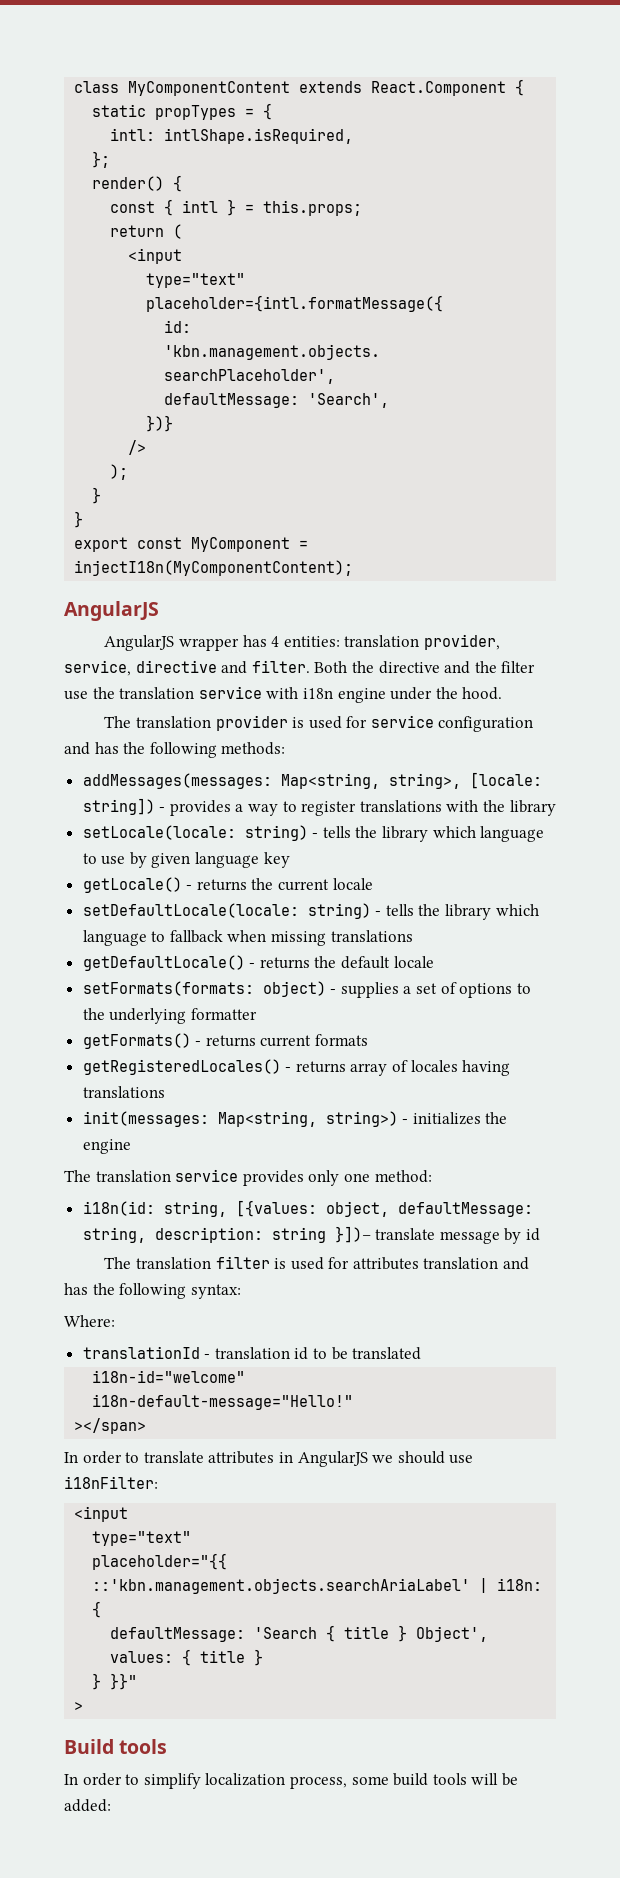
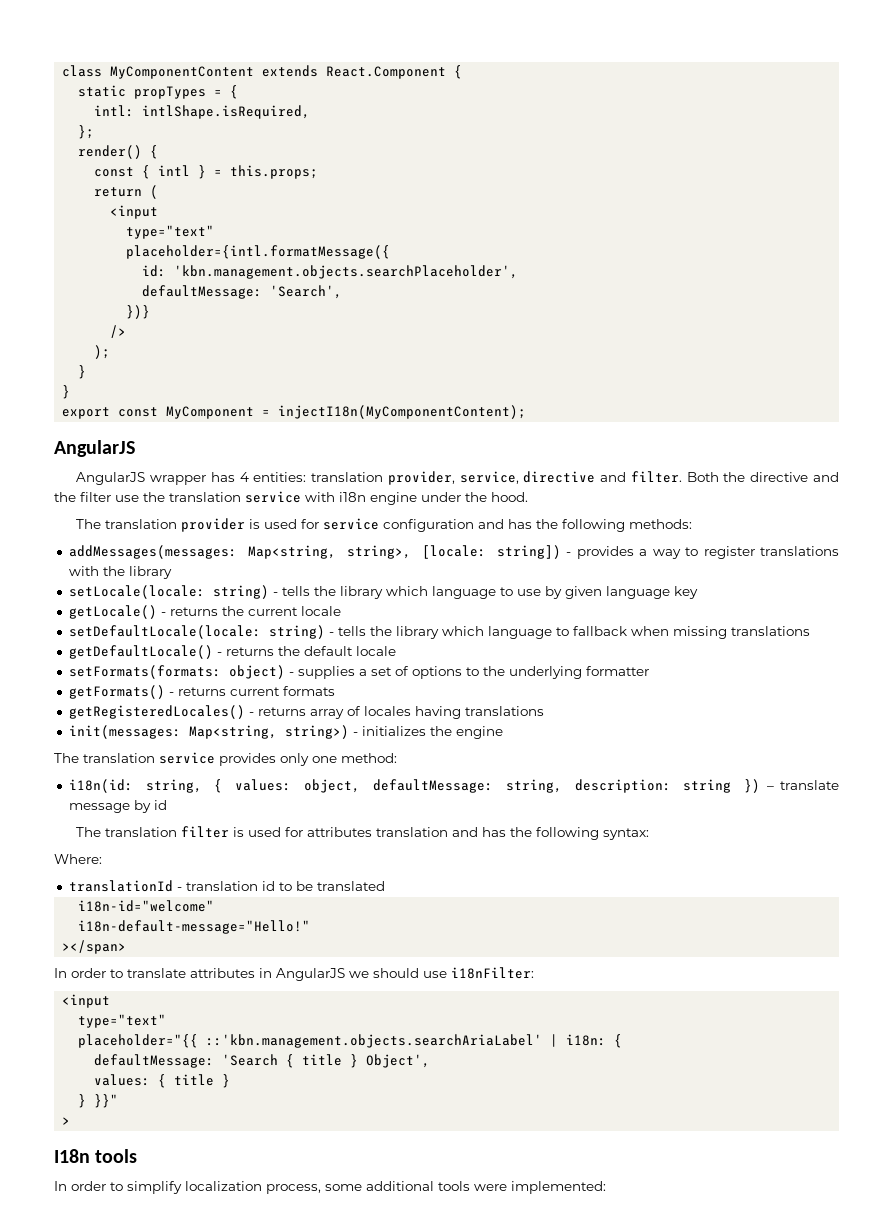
- i18n(id: string, [{values: object, defaultMessage: string, description: string }])– translate message by id
+ i18n(id: string, { values: object, defaultMessage: string, description: string }) – translate message by id
- Build tools
+ I18n tools
- In order to simplify localization process, some build tools will be added:
+ In order to simplify localization process, some additional tools were implemented:

